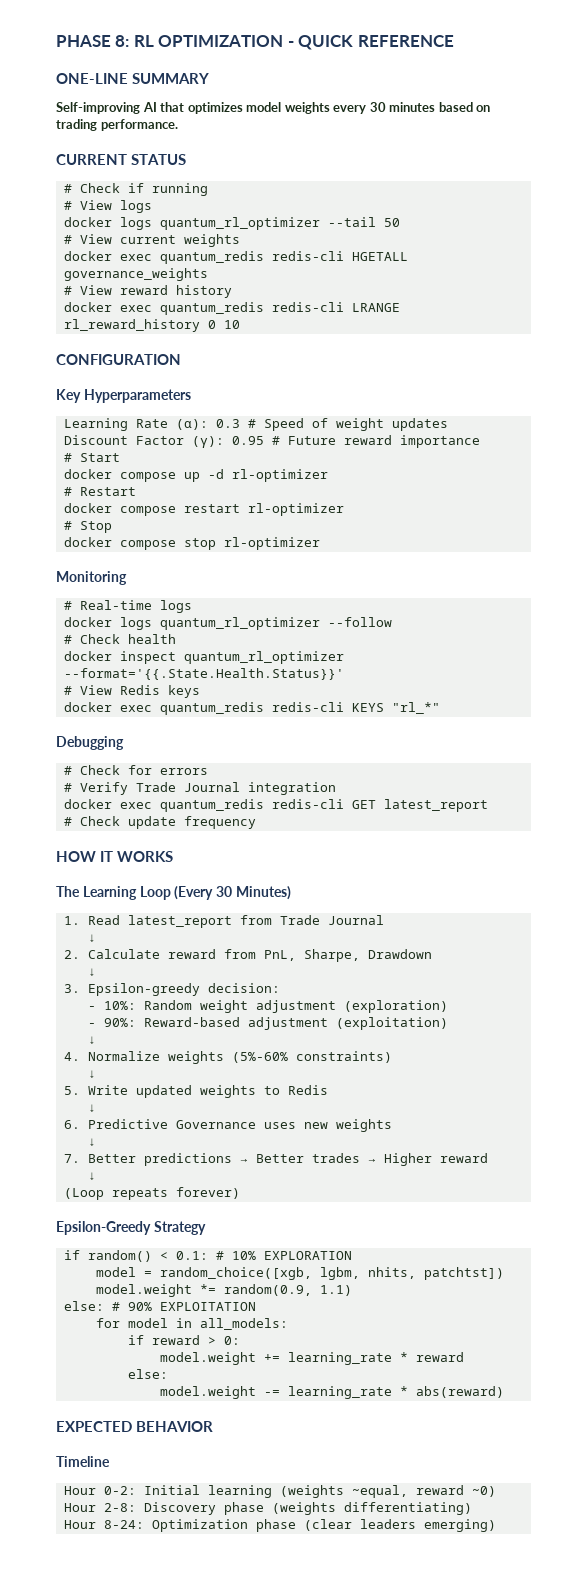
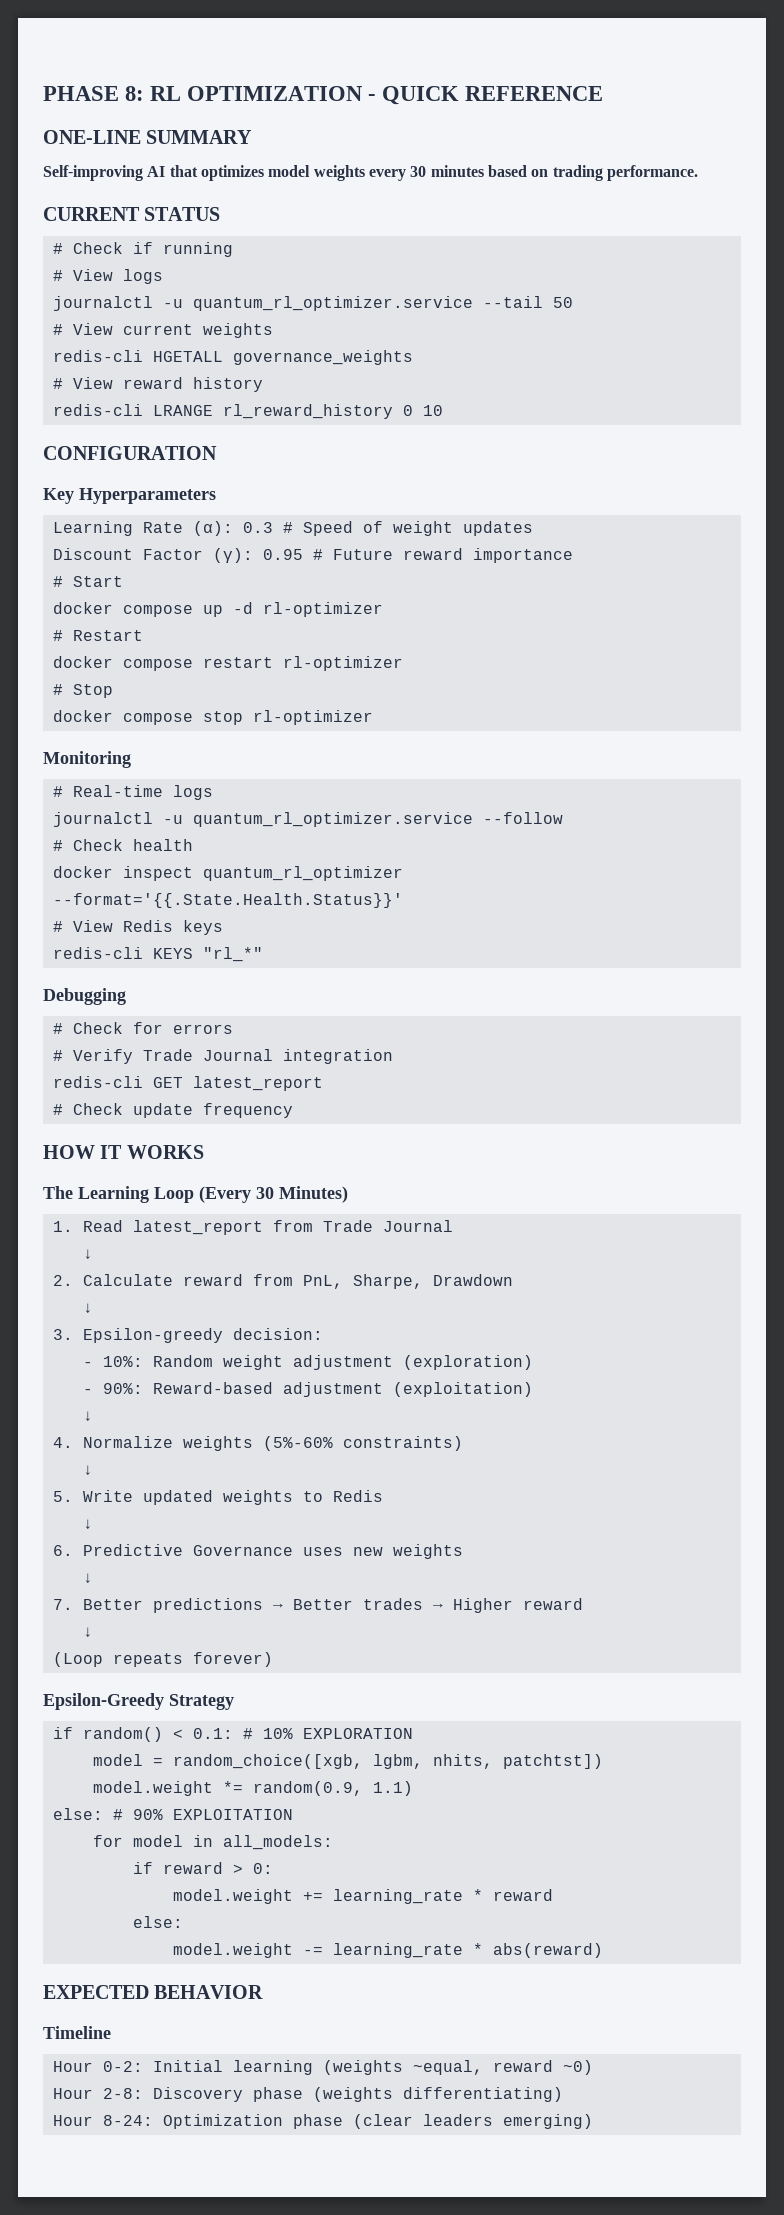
- docker logs quantum_rl_optimizer --tail 50
+ journalctl -u quantum_rl_optimizer.service --tail 50
- docker exec quantum_redis redis-cli HGETALL governance_weights
+ redis-cli HGETALL governance_weights
- docker exec quantum_redis redis-cli LRANGE rl_reward_history 0 10
+ redis-cli LRANGE rl_reward_history 0 10
- docker logs quantum_rl_optimizer --follow
+ journalctl -u quantum_rl_optimizer.service --follow
- docker exec quantum_redis redis-cli KEYS "rl_*"
+ redis-cli KEYS "rl_*"
- docker exec quantum_redis redis-cli GET latest_report
+ redis-cli GET latest_report

